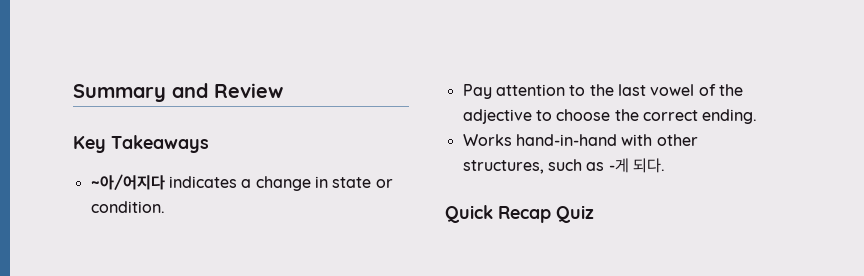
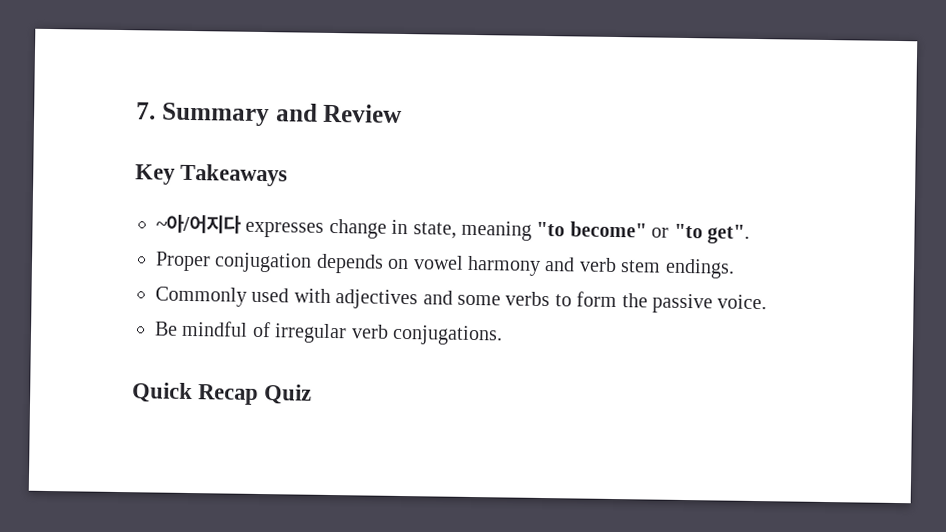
- Summary and Review
+ 7. Summary and Review
- ~아/어지다 indicates a change in state or condition.
- Pay attention to the last vowel of the adjective to choose the correct ending.
- Works hand-in-hand with other structures, such as -게 되다.
+ ~아/어지다 expresses change in state, meaning "to become" or "to get".
+ Proper conjugation depends on vowel harmony and verb stem endings.
+ Commonly used with adjectives and some verbs to form the passive voice.
+ Be mindful of irregular verb conjugations.

